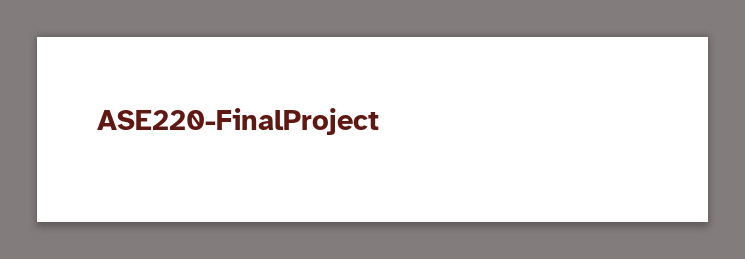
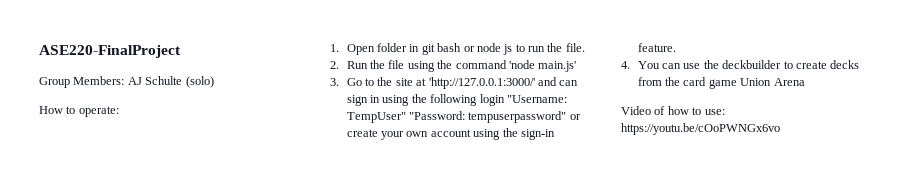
+ Group Members: AJ Schulte (solo)
+ How to operate:
+ 1. Open folder in git bash or node js to run the file.
+ 2. Run the file using the command 'node main.js'
+ 3. Go to the site at 'http://127.0.0.1:3000/' and can sign in using the following login "Username: TempUser" "Password: tempuserpassword" or create your own account using the sign-in feature.
+ 4. You can use the deckbuilder to create decks from the card game Union Arena
+ Video of how to use: https://youtu.be/cOoPWNGx6vo

